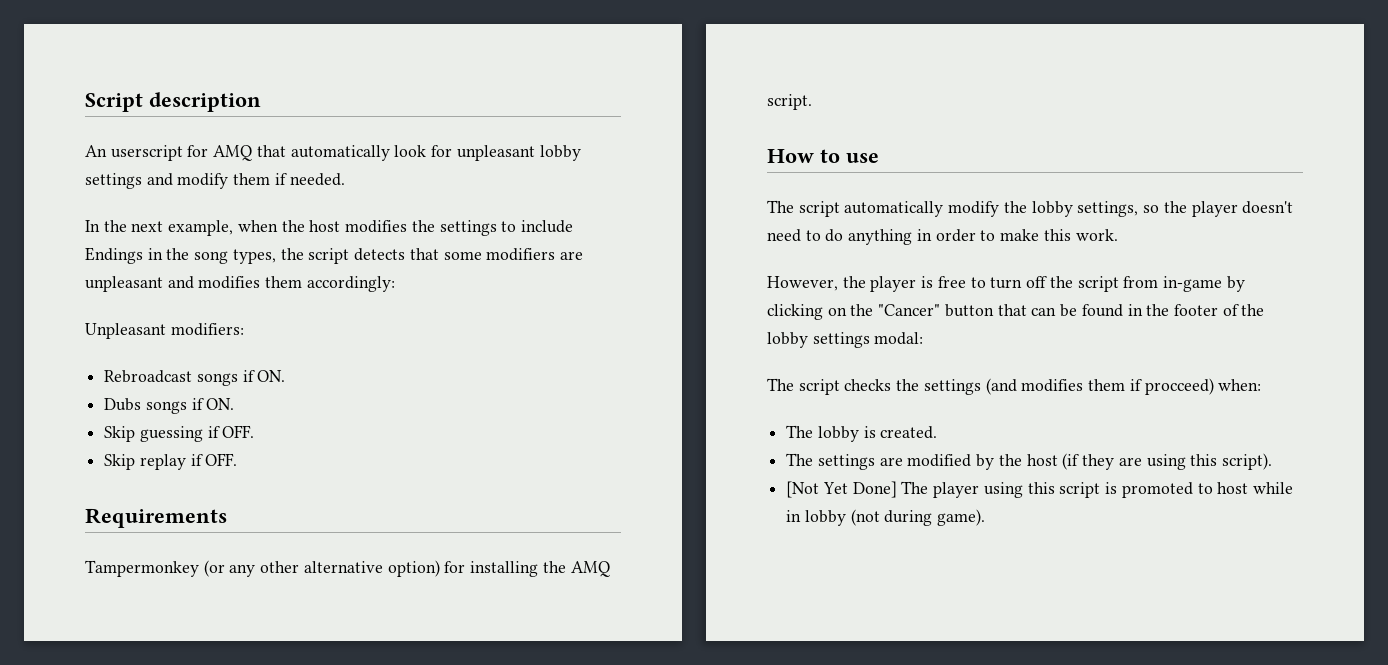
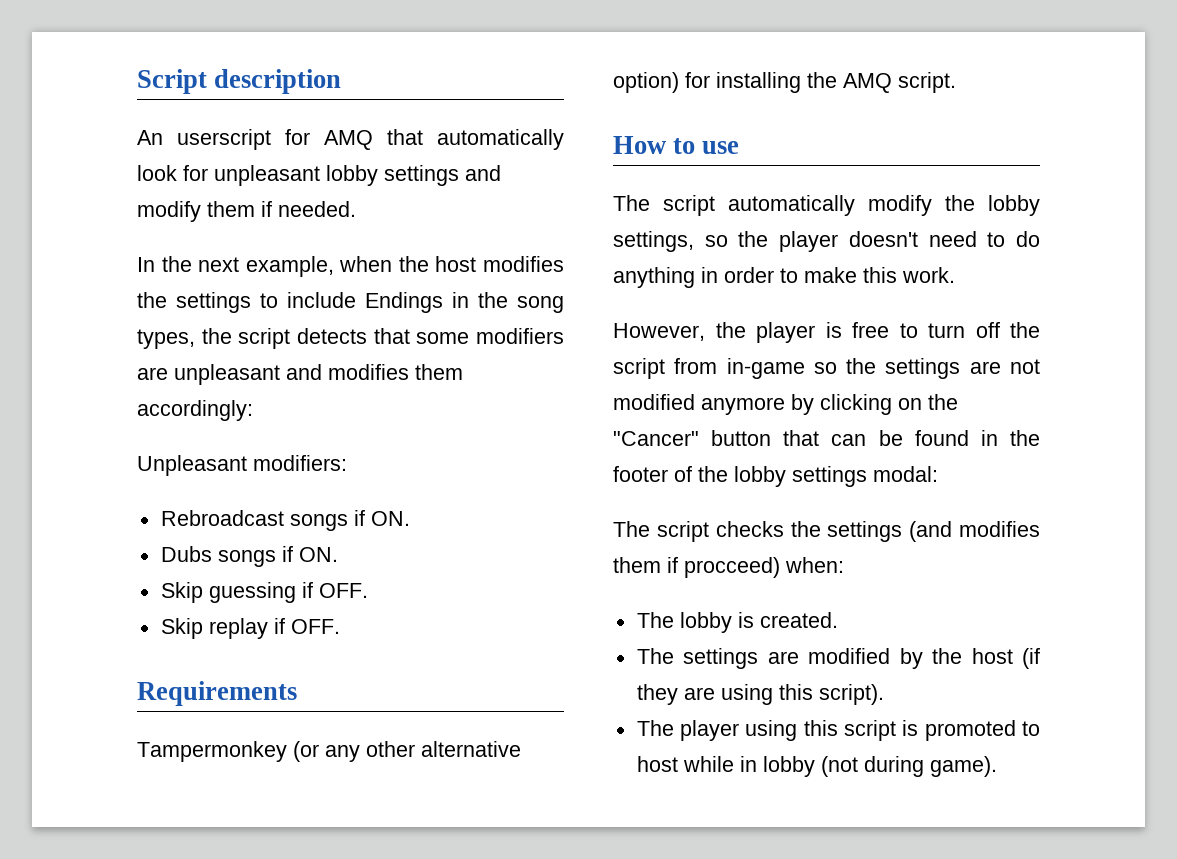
- However, the player is free to turn off the script from in-game by clicking on the "Cancer" button that can be found in the footer of the lobby settings modal:
+ However, the player is free to turn off the script from in-game so the settings are not modified anymore by clicking on the "Cancer" button that can be found in the footer of the lobby settings modal:
- [Not Yet Done] The player using this script is promoted to host while in lobby (not during game).
+ The player using this script is promoted to host while in lobby (not during game).

